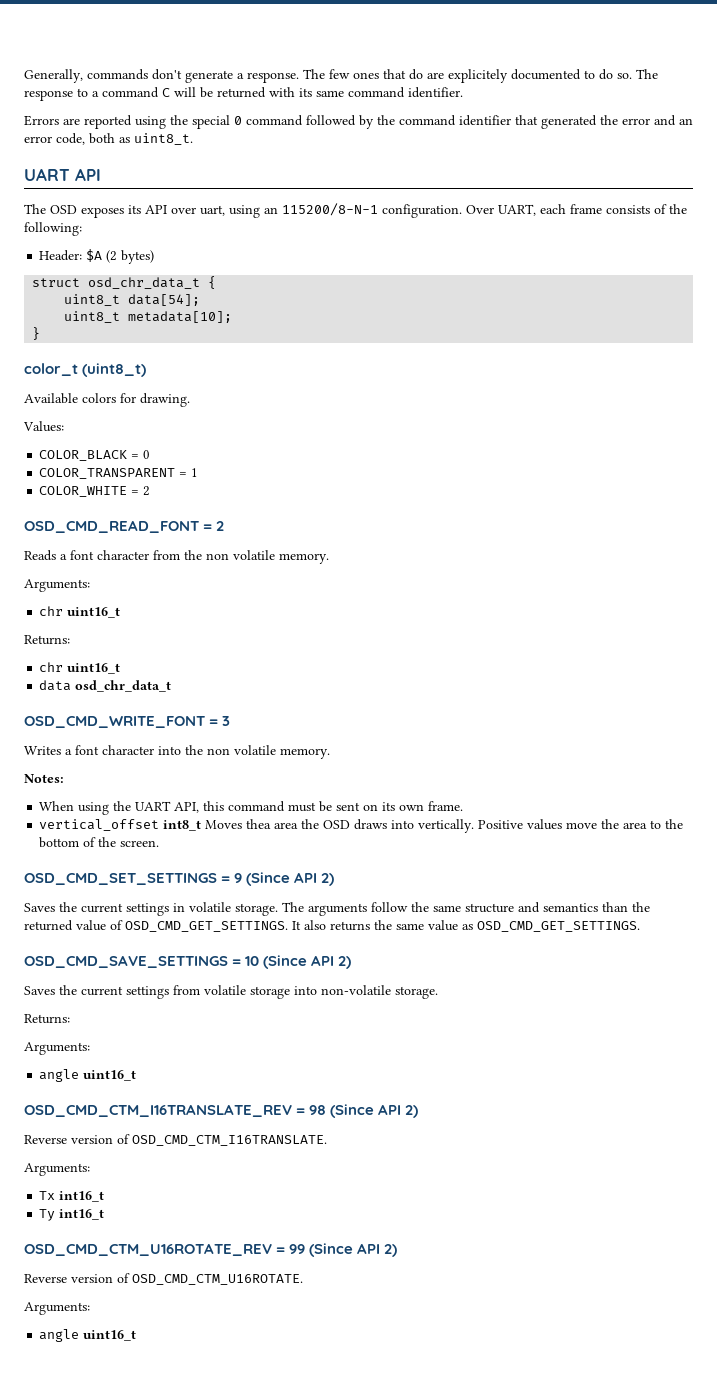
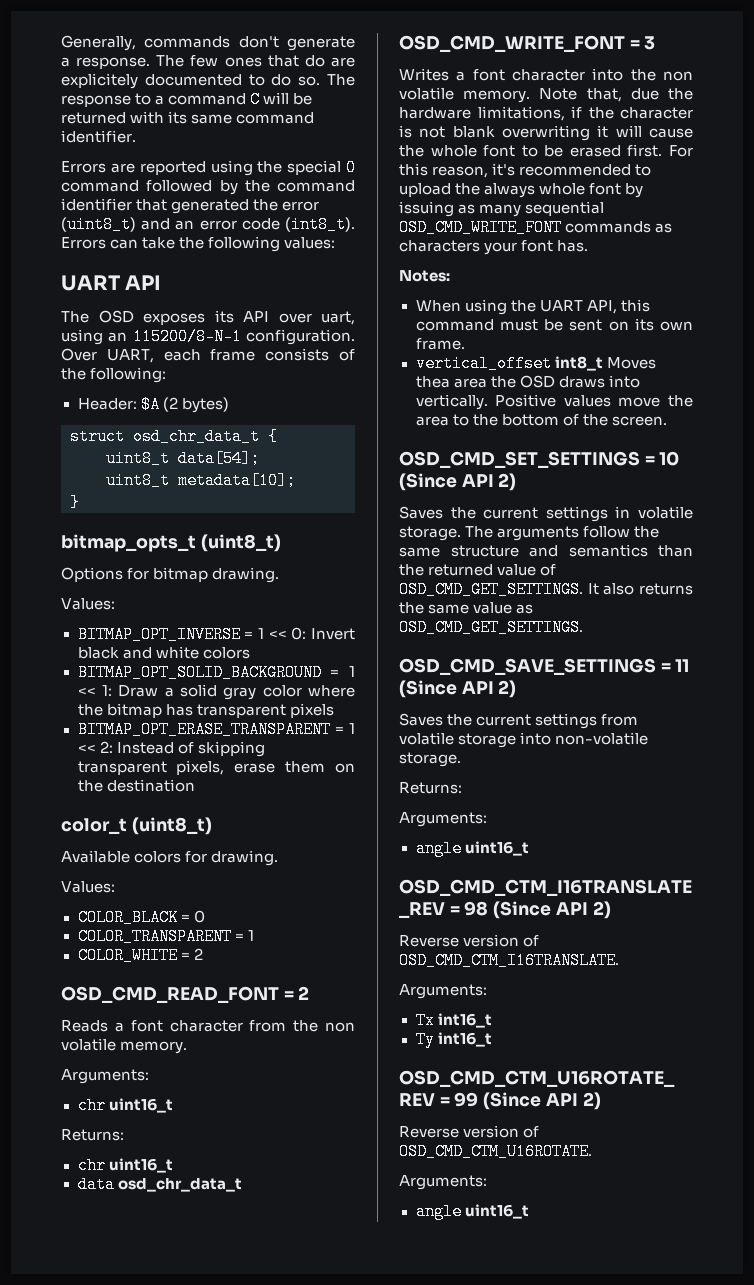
- Errors are reported using the special 0 command followed by the command identifier that generated the error and an error code, both as uint8_t.
+ Errors are reported using the special 0 command followed by the command identifier that generated the error (uint8_t) and an error code (int8_t). Errors can take the following values:
+ bitmap_opts_t (uint8_t)
+ Options for bitmap drawing.
+ Values:
+ BITMAP_OPT_INVERSE = 1 << 0: Invert black and white colors
+ BITMAP_OPT_SOLID_BACKGROUND = 1 << 1: Draw a solid gray color where the bitmap has transparent pixels
+ BITMAP_OPT_ERASE_TRANSPARENT = 1 << 2: Instead of skipping transparent pixels, erase them on the destination
+ Note that, due the hardware limitations, if the character is not blank overwriting it will cause the whole font to be erased first. For this reason, it's recommended to upload the always whole font by issuing as many sequential OSD_CMD_WRITE_FONT commands as characters your font has.
- OSD_CMD_SET_SETTINGS = 9 (Since API 2)
+ OSD_CMD_SET_SETTINGS = 10 (Since API 2)
- OSD_CMD_SAVE_SETTINGS = 10 (Since API 2)
+ OSD_CMD_SAVE_SETTINGS = 11 (Since API 2)

